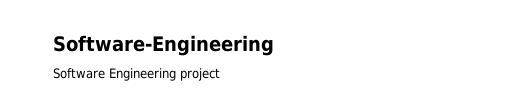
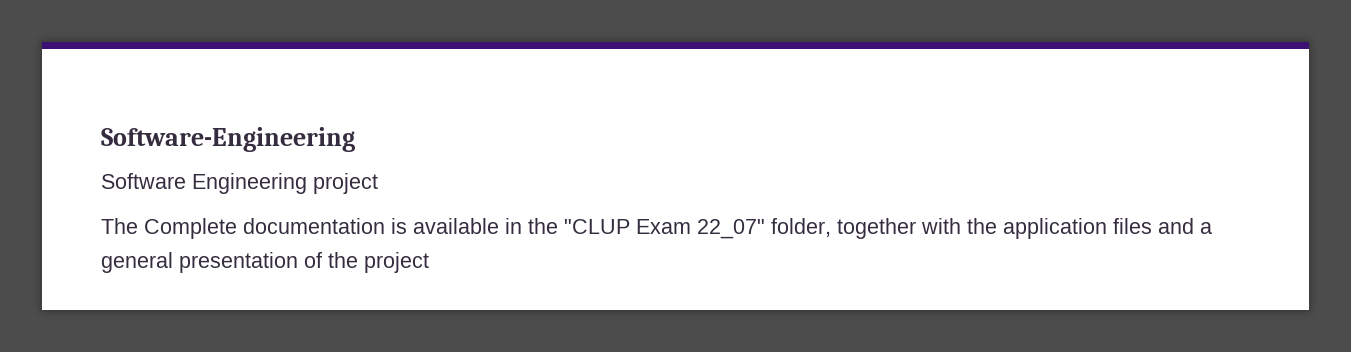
+ The Complete documentation is available in the "CLUP Exam 22_07" folder, together with the application files and a general presentation of the project

